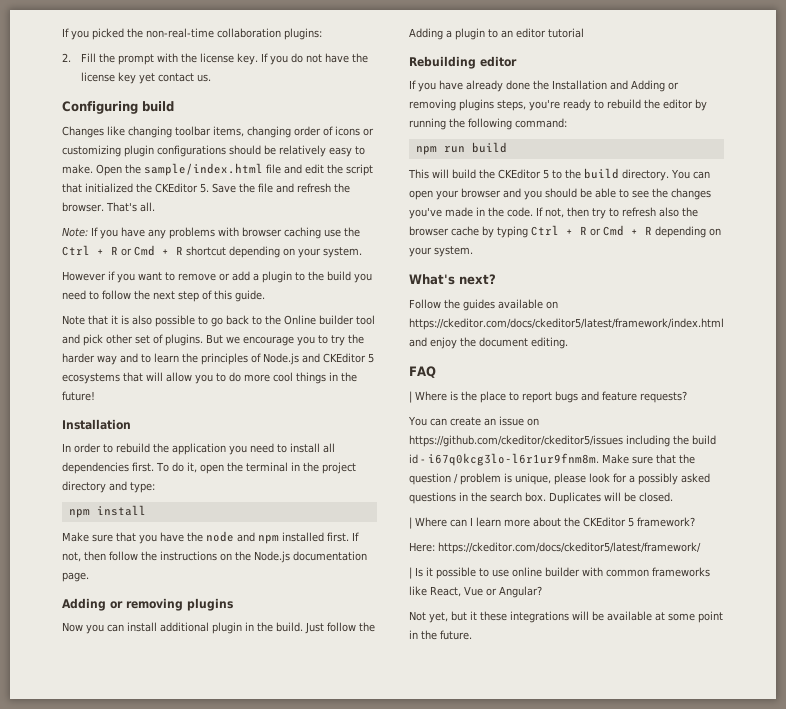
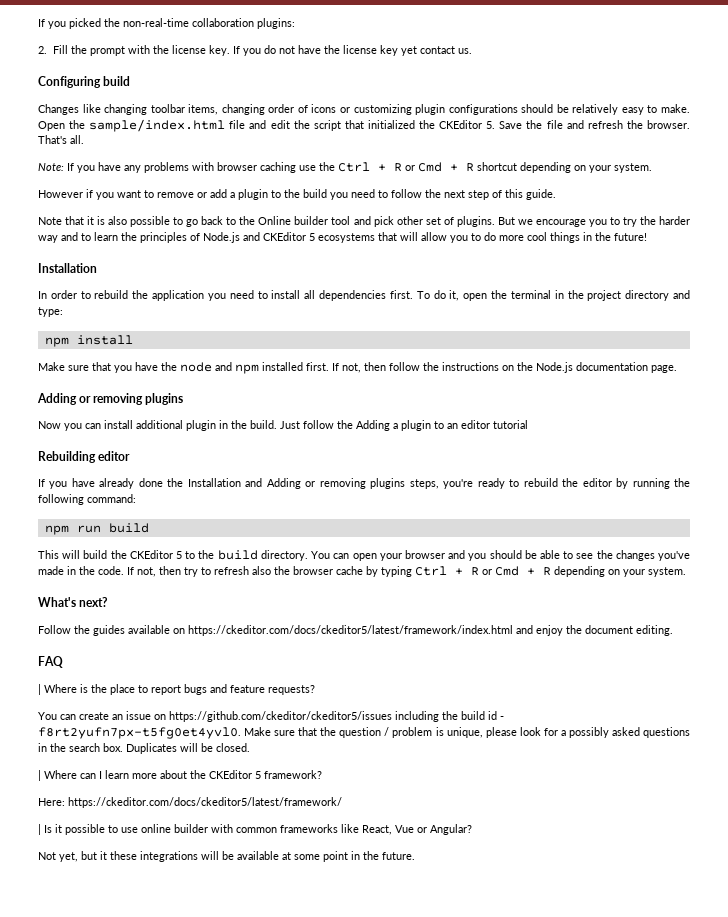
- You can create an issue on https://github.com/ckeditor/ckeditor5/issues including the build id - i67q0kcg3lo-l6r1ur9fnm8m.
+ You can create an issue on https://github.com/ckeditor/ckeditor5/issues including the build id - f8rt2yufn7px-t5fg0et4yvl0.

